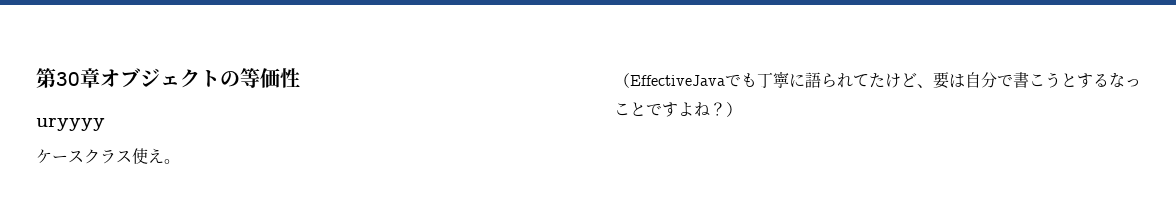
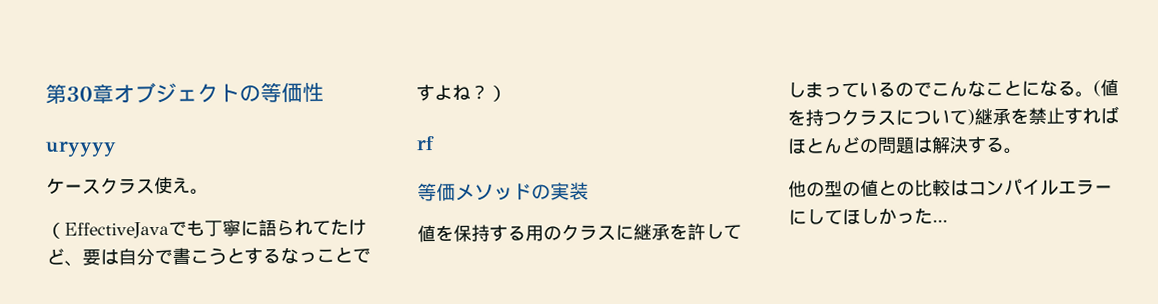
+ rf
+ 等価メソッドの実装
+ 値を保持する用のクラスに継承を許してしまっているのでこんなことになる。(値を持つクラスについて)継承を禁止すればほとんどの問題は解決する。
+ 他の型の値との比較はコンパイルエラーにしてほしかった...

